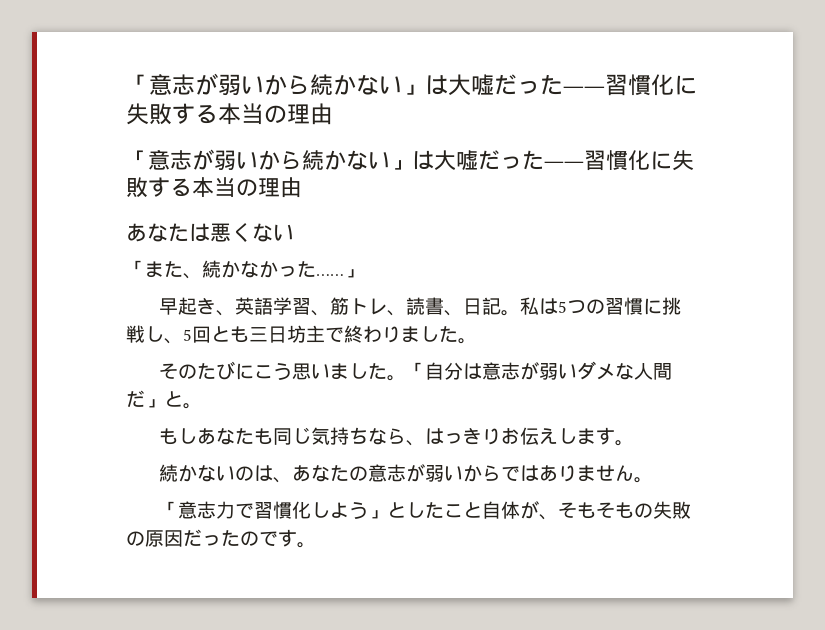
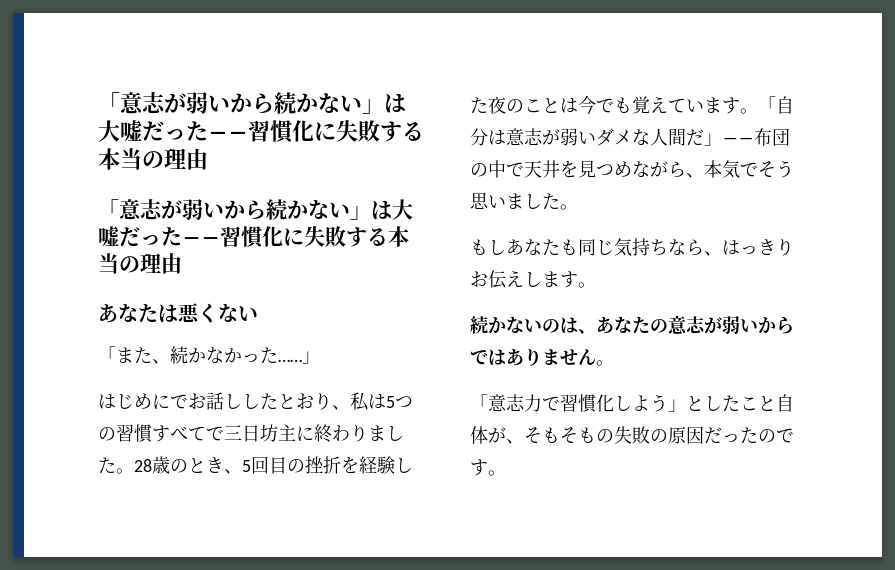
- 早起き、英語学習、筋トレ、読書、日記。私は5つの習慣に挑戦し、5回とも三日坊主で終わりました。
- そのたびにこう思いました。
+ はじめにでお話ししたとおり、私は5つの習慣すべてで三日坊主に終わりました。28歳のとき、5回目の挫折を経験した夜のことは今でも覚えています。
- 「自分は意志が弱いダメな人間だ」と。
+ 「自分は意志が弱いダメな人間だ」――布団の中で天井を見つめながら、本気でそう思いました。

